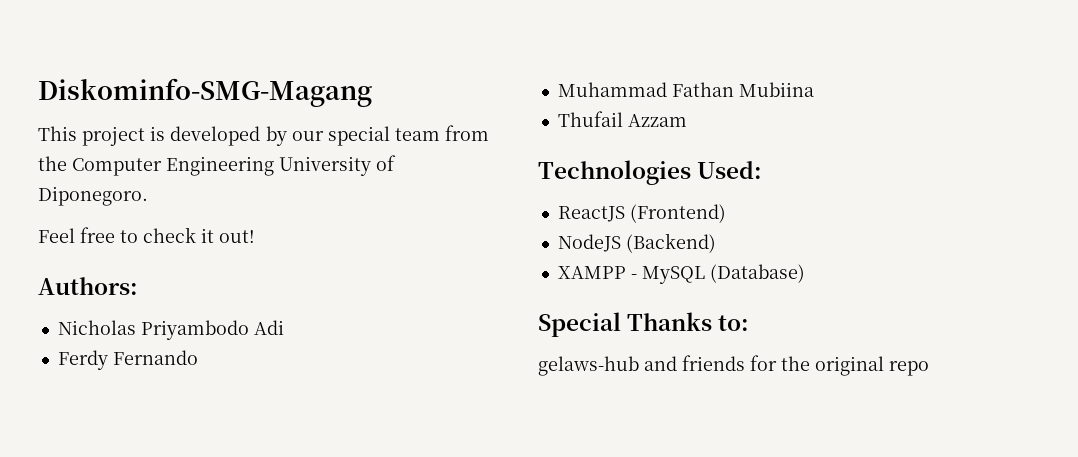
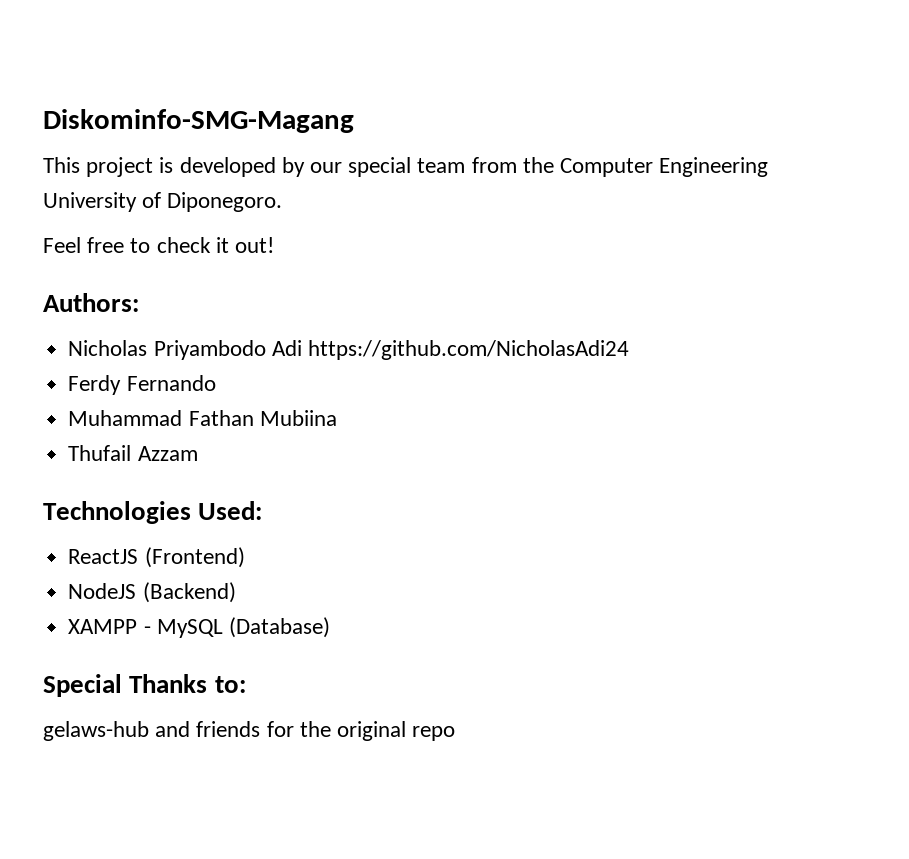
- Nicholas Priyambodo Adi
+ Nicholas Priyambodo Adi https://github.com/NicholasAdi24

